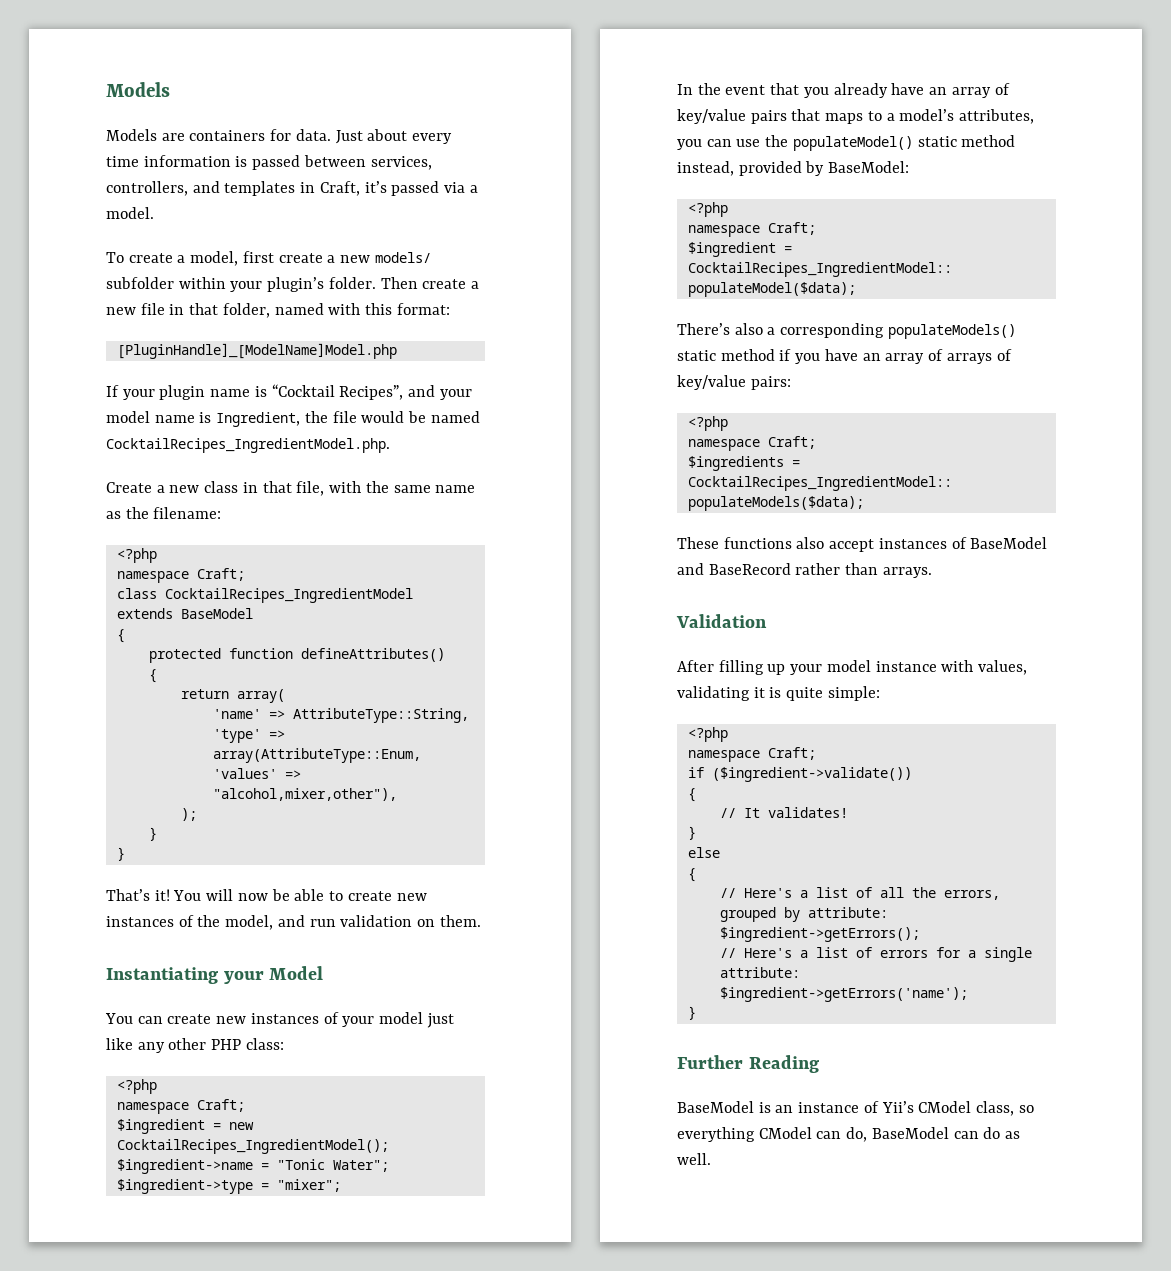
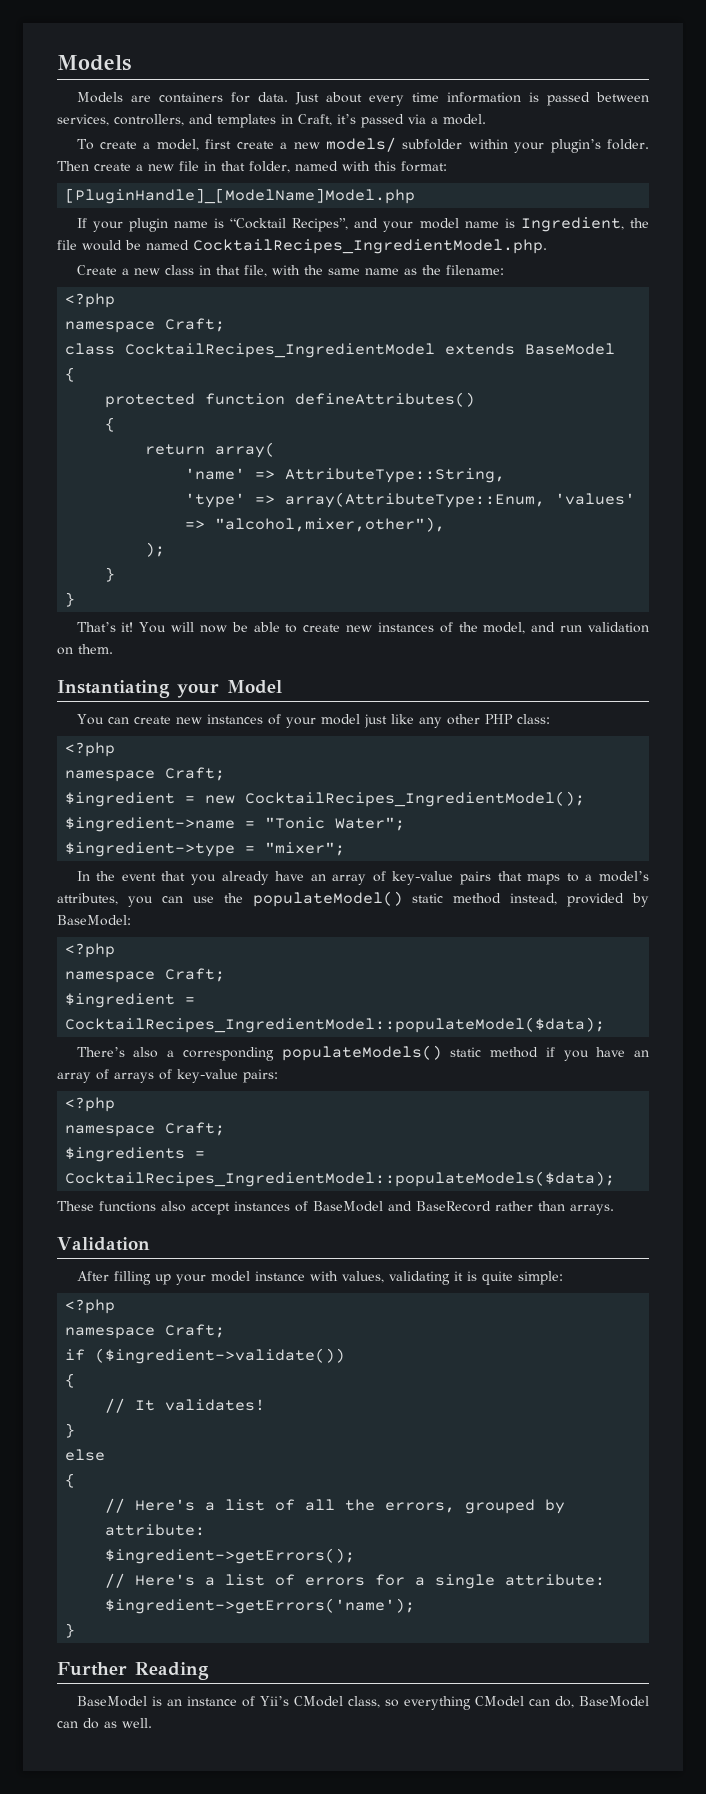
- In the event that you already have an array of key/value pairs that maps to a model’s attributes, you can use the populateModel() static method instead, provided by BaseModel:
+ In the event that you already have an array of key-value pairs that maps to a model’s attributes, you can use the populateModel() static method instead, provided by BaseModel:
- There’s also a corresponding populateModels() static method if you have an array of arrays of key/value pairs:
+ There’s also a corresponding populateModels() static method if you have an array of arrays of key-value pairs:

